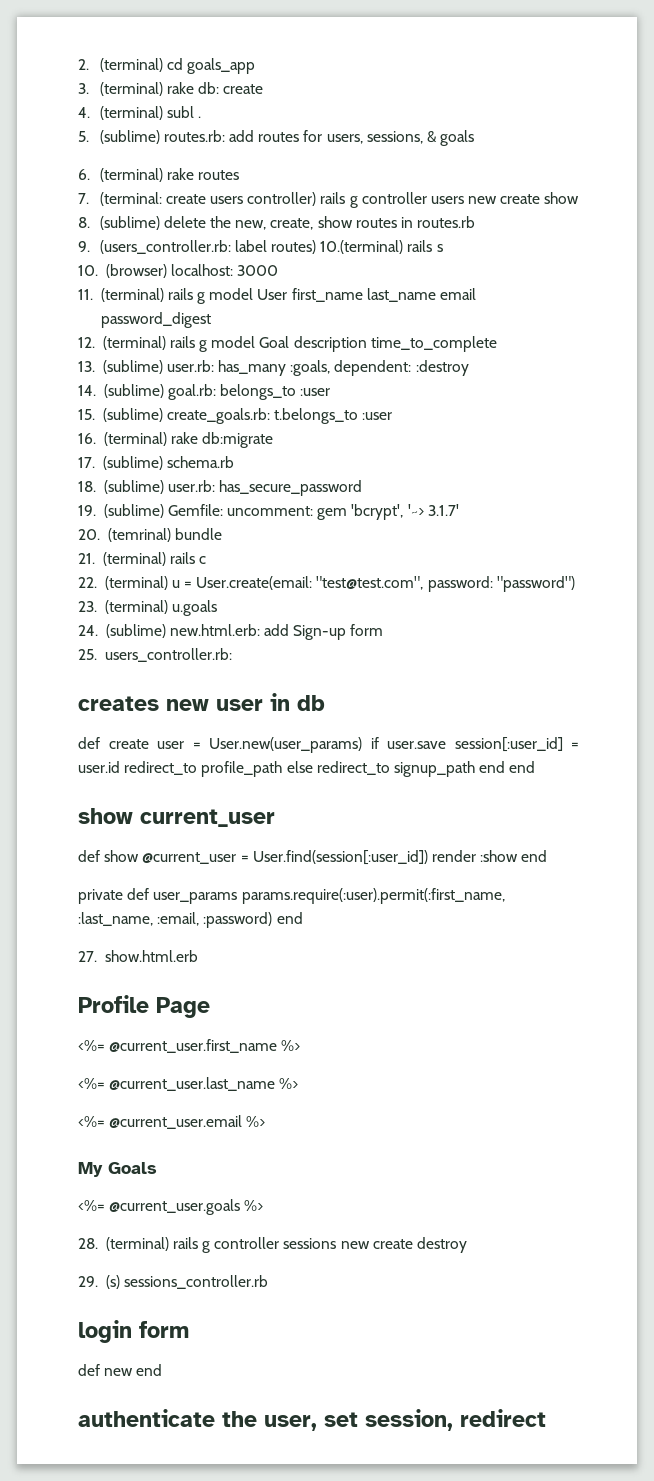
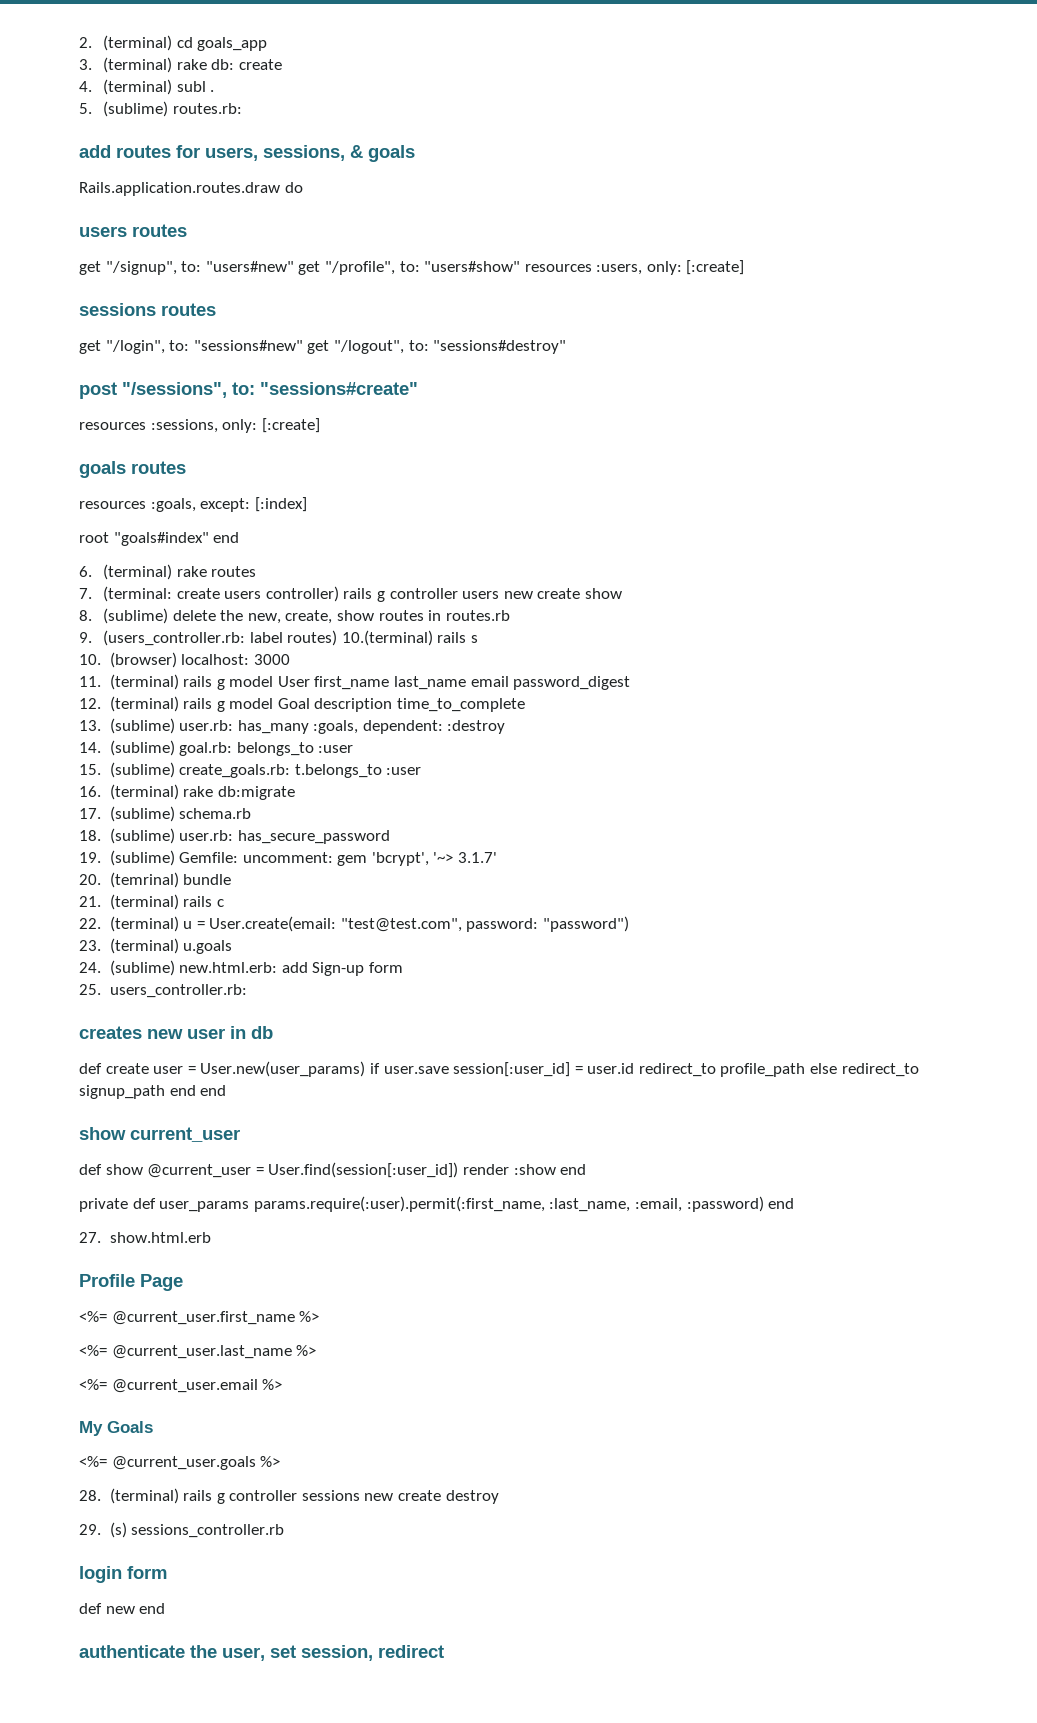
- 5. (sublime) routes.rb: add routes for users, sessions, & goals
+ 5. (sublime) routes.rb:
+ add routes for users, sessions, & goals
+ Rails.application.routes.draw do
+ users routes
+ get "/signup", to: "users#new" get "/profile", to: "users#show" resources :users, only: [:create]
+ sessions routes
+ get "/login", to: "sessions#new" get "/logout", to: "sessions#destroy"
+ post "/sessions", to: "sessions#create"
+ resources :sessions, only: [:create]
+ goals routes
+ resources :goals, except: [:index]
+ root "goals#index" end

